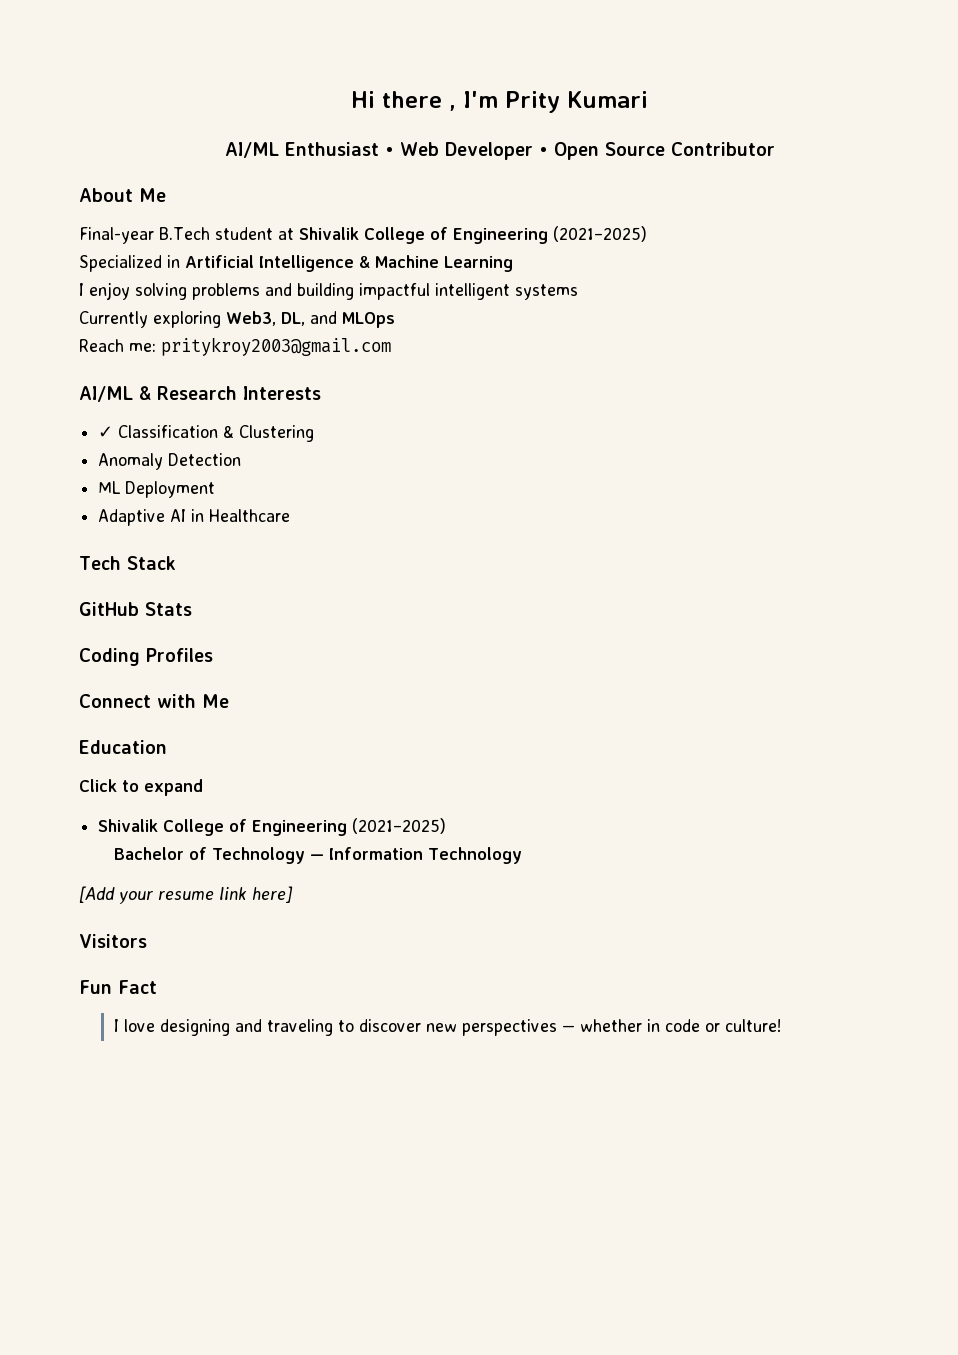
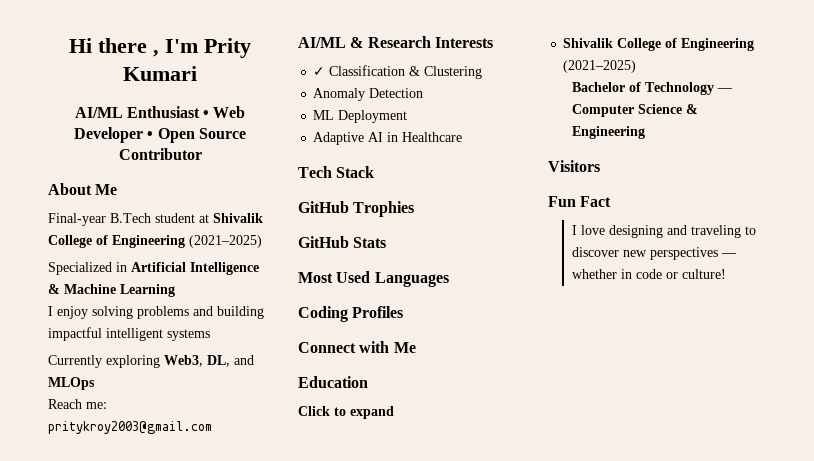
+ GitHub Trophies
+ Most Used Languages
- Bachelor of Technology — Information Technology
- [Add your resume link here]
+ Bachelor of Technology — Computer Science & Engineering

